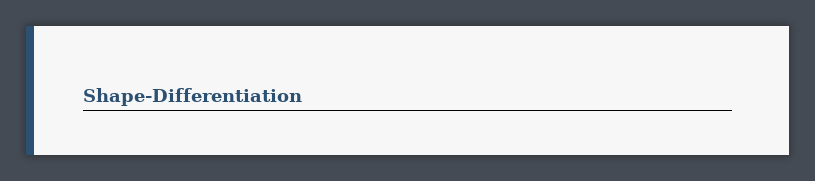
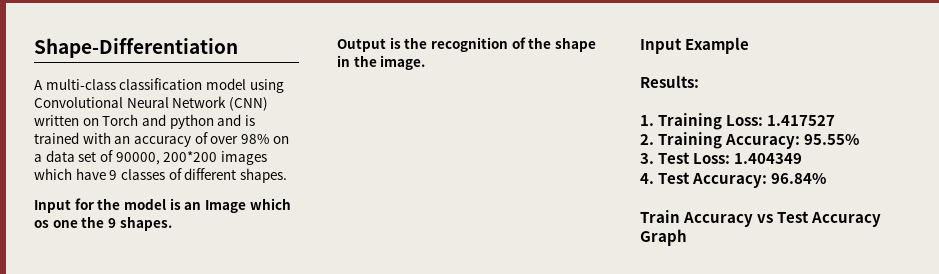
+ A multi-class classification model using Convolutional Neural Network (CNN) written on Torch and python and is trained with an accuracy of over 98% on a data set of 90000, 200*200 images which have 9 classes of different shapes.
+ Input for the model is an Image which os one the 9 shapes.
+ Output is the recognition of the shape in the image.
+ Input Example
+ Results:
+ 1. Training Loss: 1.417527
+ 2. Training Accuracy: 95.55%
+ 3. Test Loss: 1.404349
+ 4. Test Accuracy: 96.84%
+ Train Accuracy vs Test Accuracy Graph

